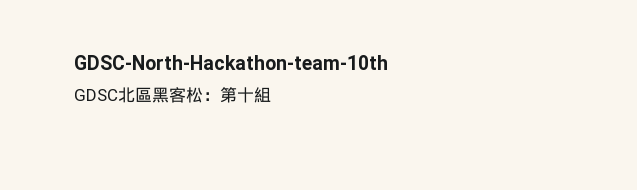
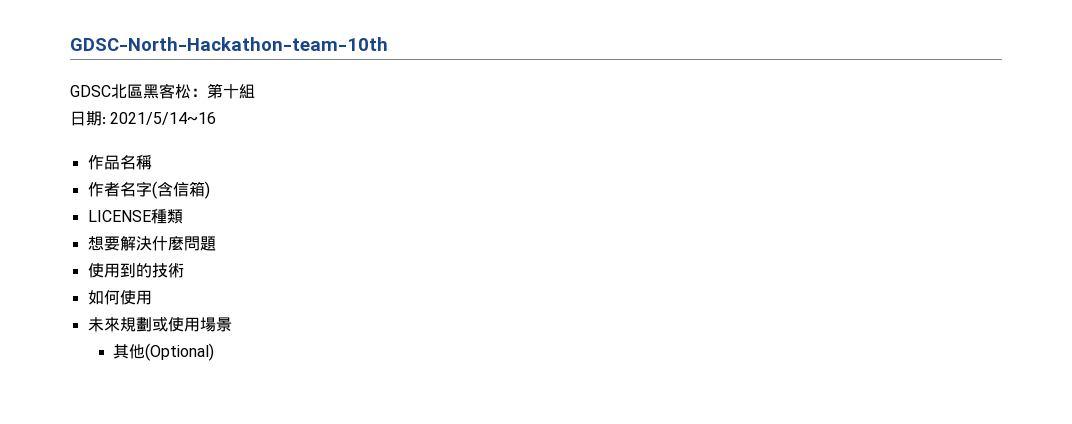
+ 日期: 2021/5/14~16
+ 作品名稱
+ 作者名字(含信箱)
+ LICENSE種類
+ 想要解決什麼問題
+ 使用到的技術
+ 如何使用
+ 未來規劃或使用場景
+ 其他(Optional)

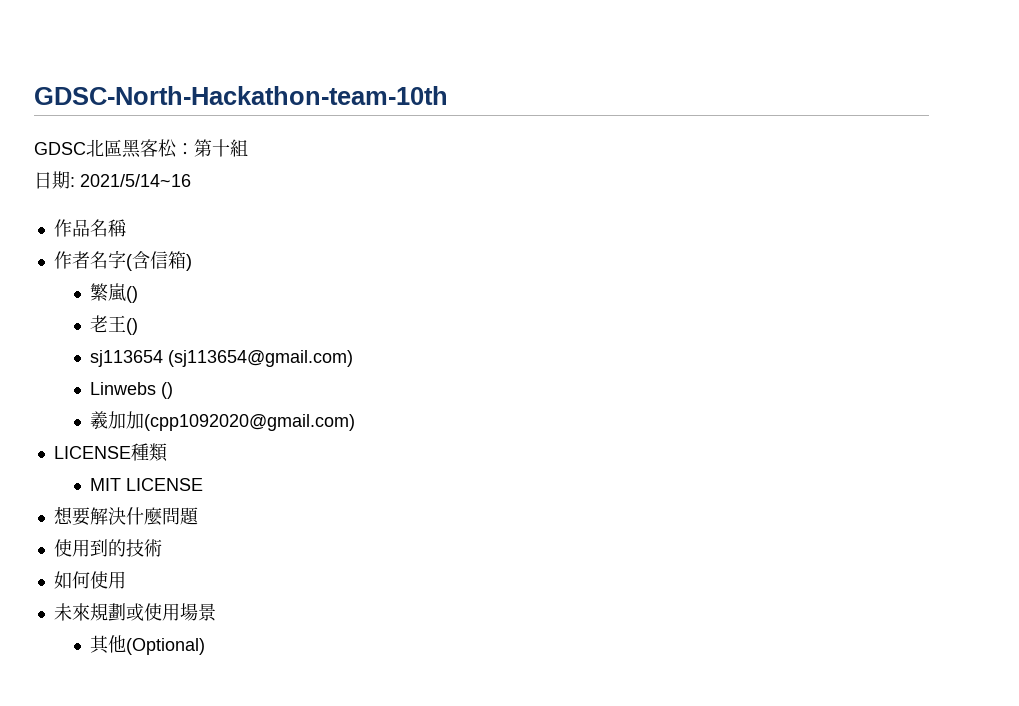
+ 繁嵐()
+ 老王()
+ sj113654 (sj113654@gmail.com)
+ Linwebs ()
+ 羲加加(cpp1092020@gmail.com)
+ MIT LICENSE

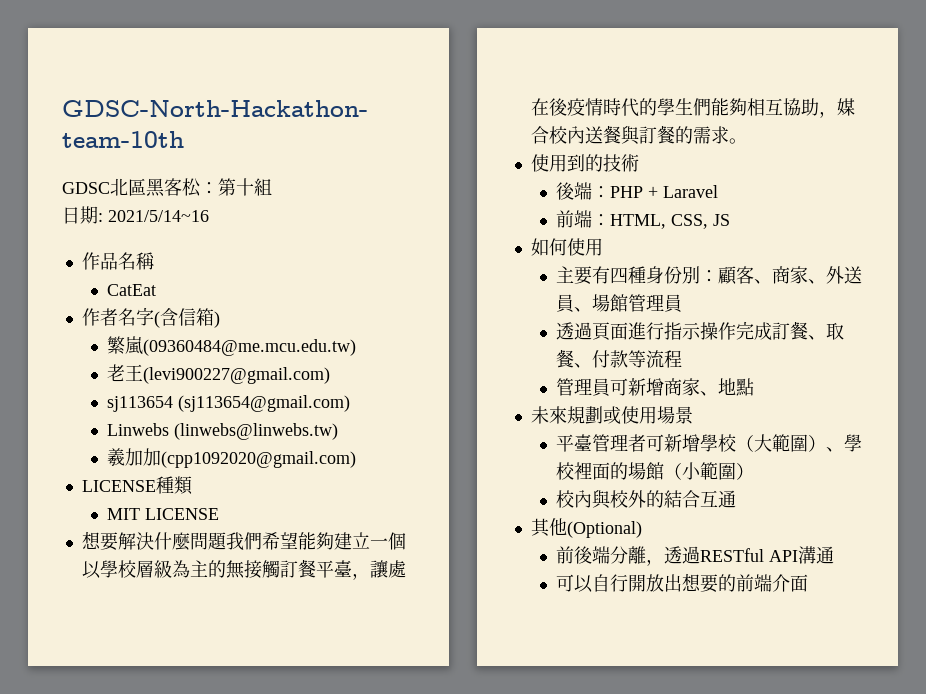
+ CatEat
- 繁嵐()
+ 繁嵐(09360484@me.mcu.edu.tw)
- 老王()
+ 老王(levi900227@gmail.com)
- Linwebs ()
+ Linwebs (linwebs@linwebs.tw)
- 想要解決什麼問題
+ 想要解決什麼問題我們希望能夠建立一個以學校層級為主的無接觸訂餐平臺，讓處在後疫情時代的學生們能夠相互協助，媒合校內送餐與訂餐的需求。
  使用到的技術
+ 後端：PHP + Laravel
+ 前端：HTML, CSS, JS
  如何使用
+ 主要有四種身份別：顧客、商家、外送員、場館管理員
+ 透過頁面進行指示操作完成訂餐、取餐、付款等流程
+ 管理員可新增商家、地點
+ 平臺管理者可新增學校（大範圍）、學校裡面的場館（小範圍）
+ 校內與校外的結合互通
  其他(Optional)
+ 前後端分離，透過RESTful API溝通
+ 可以自行開放出想要的前端介面

